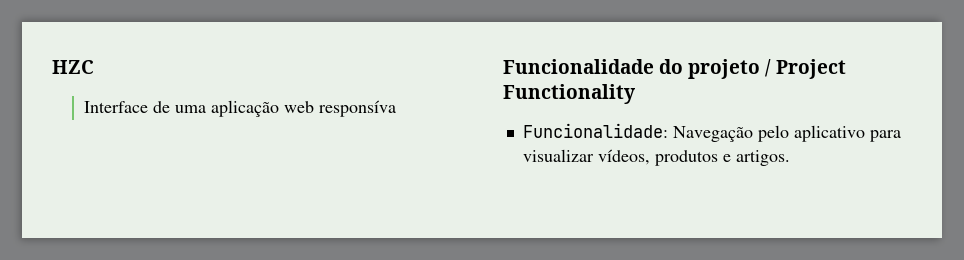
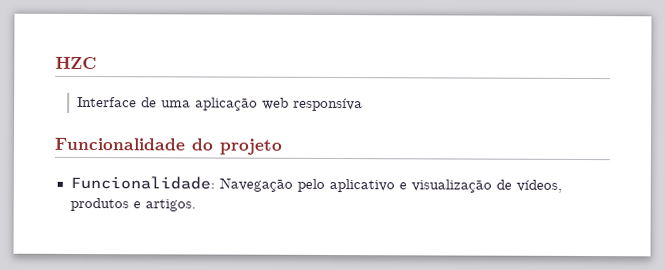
- Funcionalidade do projeto / Project Functionality
+ Funcionalidade do projeto
- Funcionalidade: Navegação pelo aplicativo para visualizar vídeos, produtos e artigos.
+ Funcionalidade: Navegação pelo aplicativo e visualização de vídeos, produtos e artigos.

